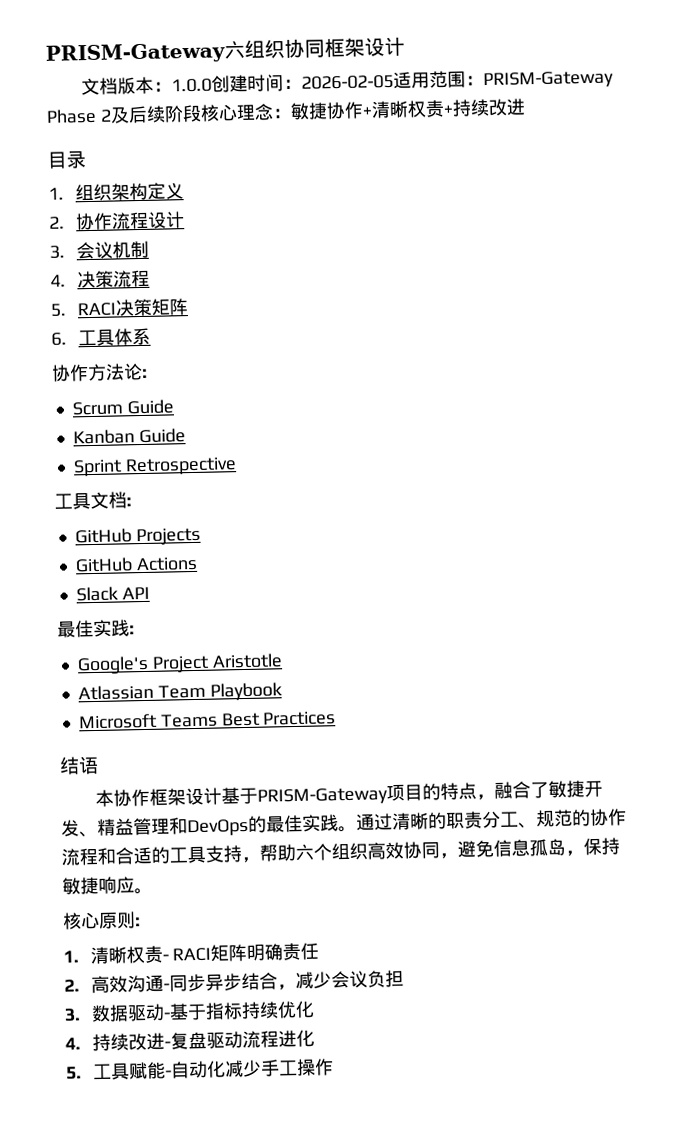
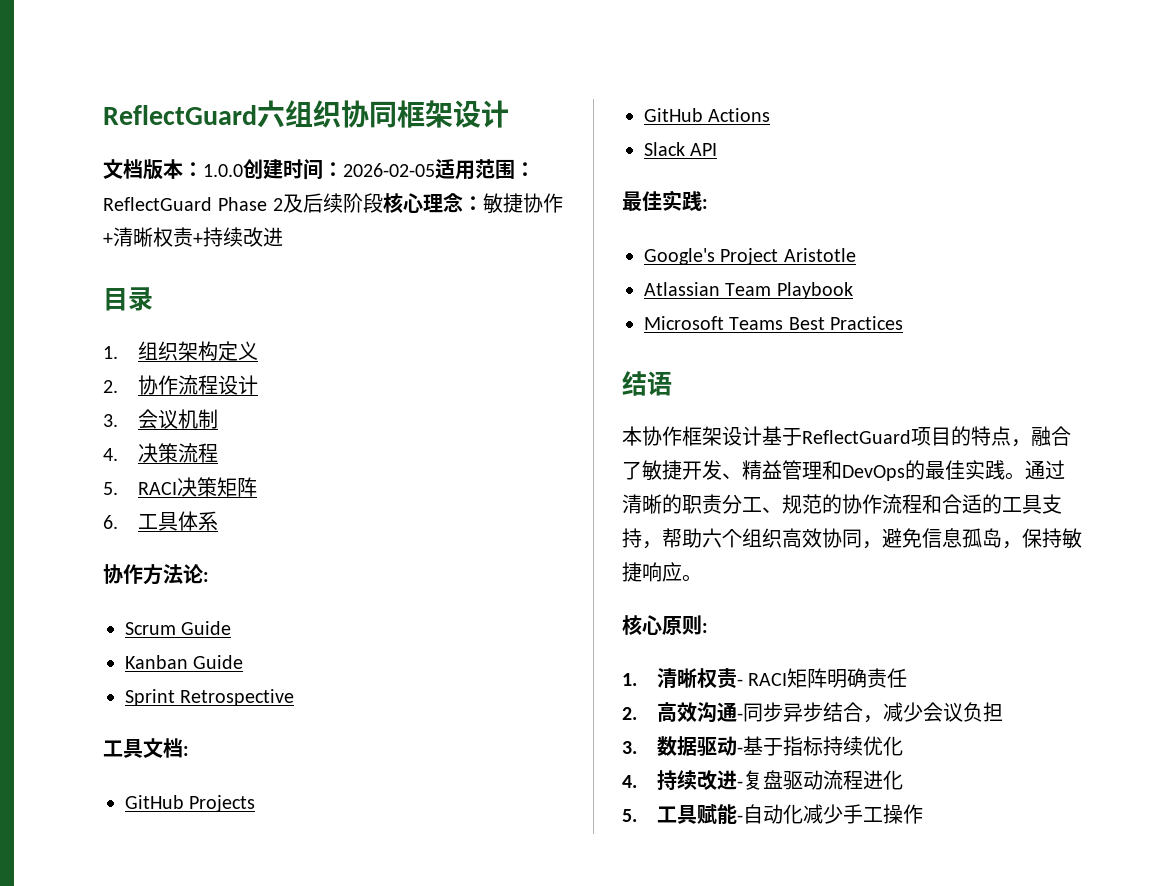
- PRISM-Gateway六组织协同框架设计
+ ReflectGuard六组织协同框架设计
- 文档版本：1.0.0创建时间：2026-02-05适用范围：PRISM-Gateway Phase 2及后续阶段核心理念：敏捷协作+清晰权责+持续改进
+ 文档版本：1.0.0创建时间：2026-02-05适用范围：ReflectGuard Phase 2及后续阶段核心理念：敏捷协作+清晰权责+持续改进
- 本协作框架设计基于PRISM-Gateway项目的特点，融合了敏捷开发、精益管理和DevOps的最佳实践。
+ 本协作框架设计基于ReflectGuard项目的特点，融合了敏捷开发、精益管理和DevOps的最佳实践。

